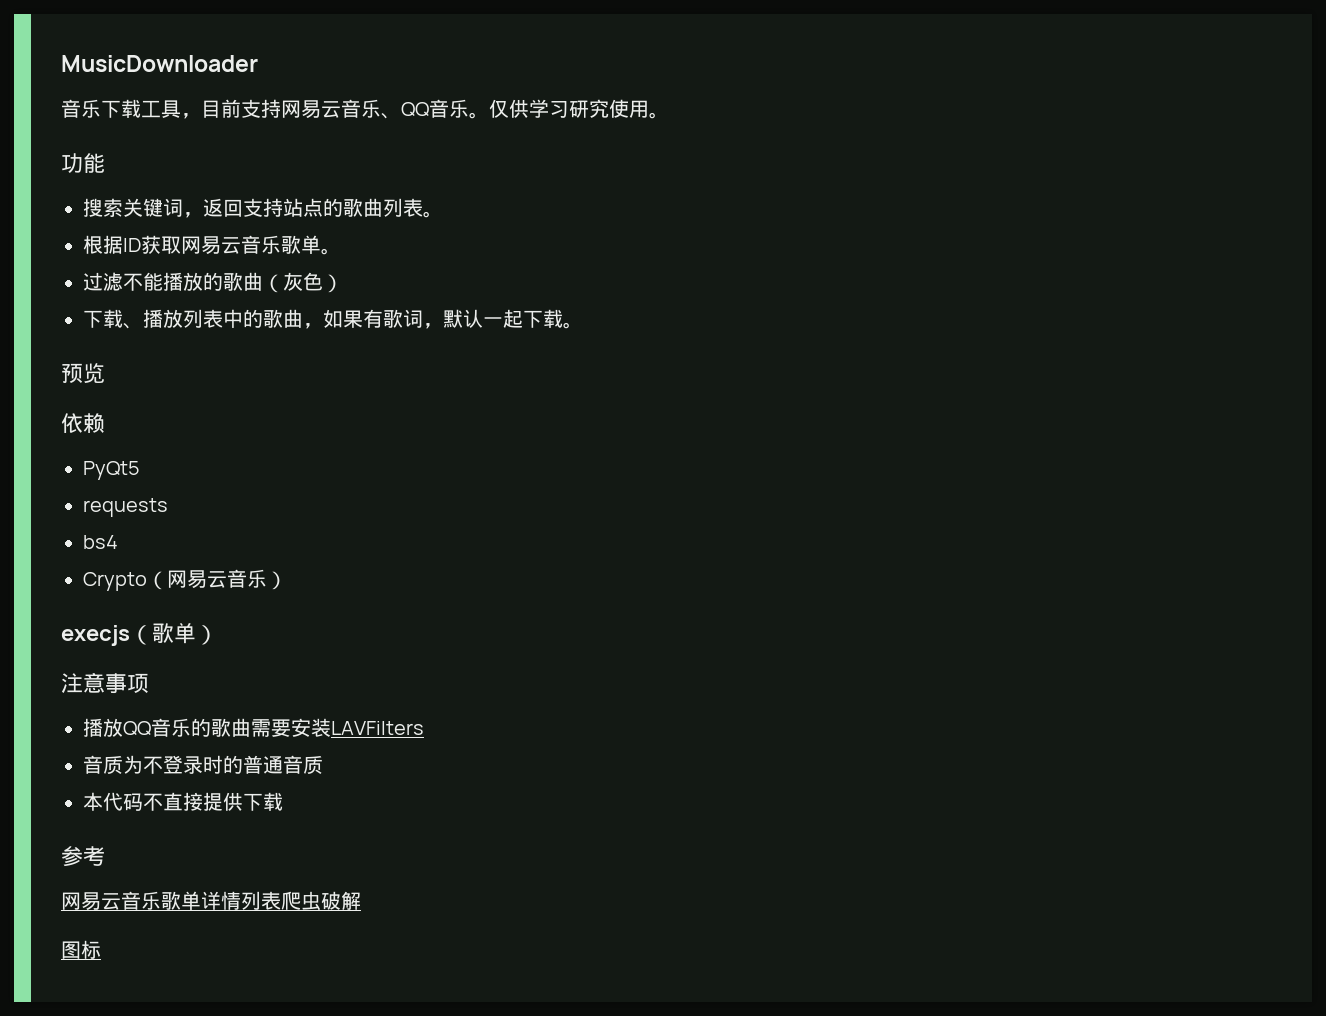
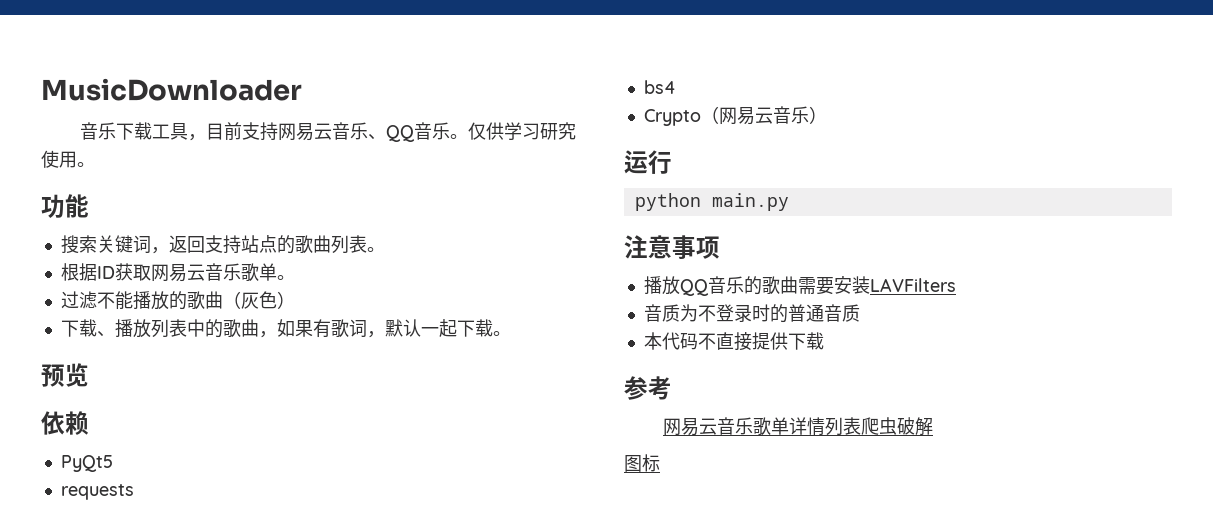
- execjs（歌单）
+ 运行
+ python main.py

